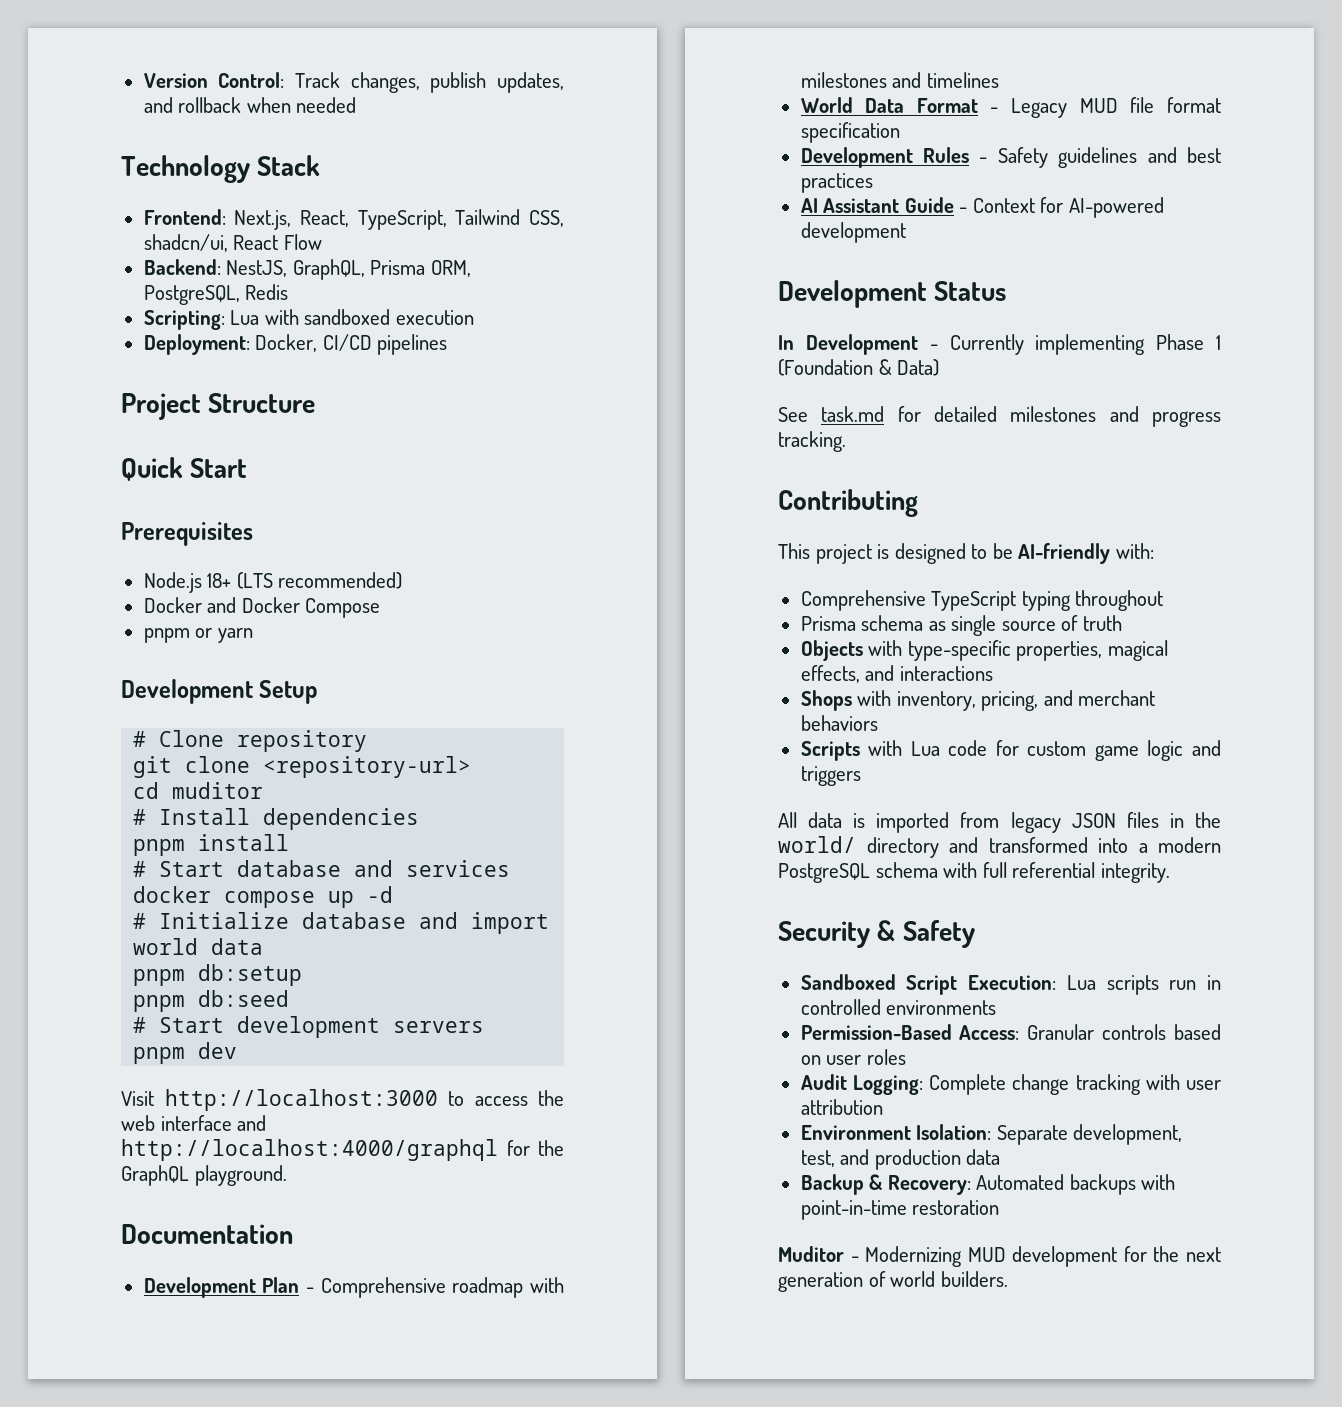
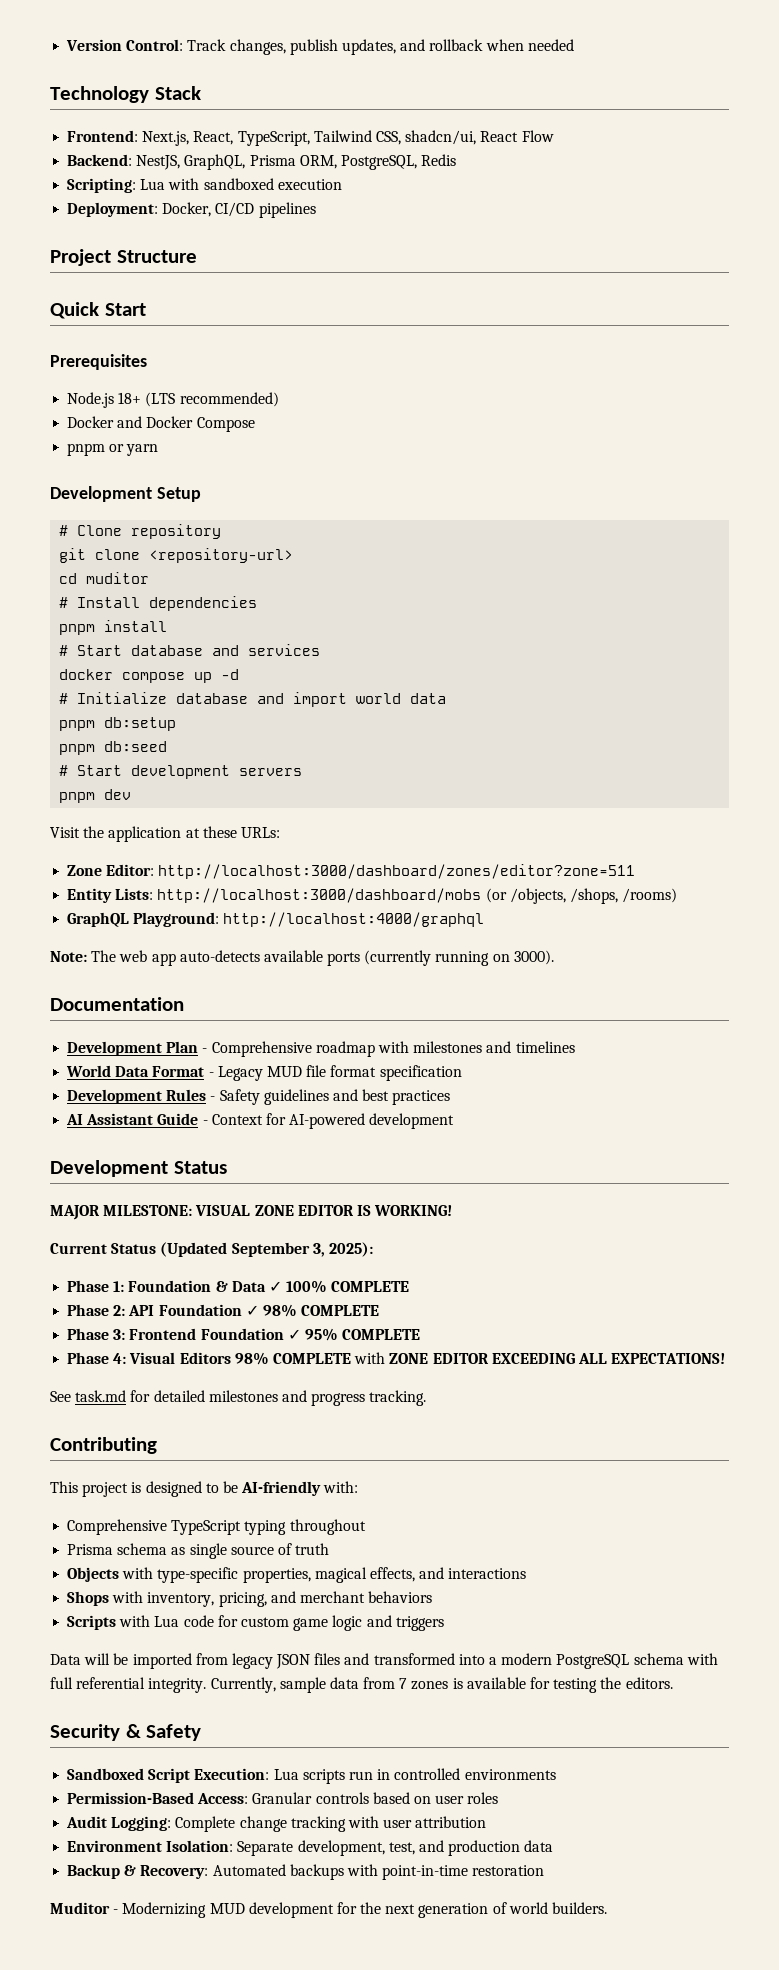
- Visit http://localhost:3000 to access the web interface and http://localhost:4000/graphql for the GraphQL playground.
+ Visit the application at these URLs:
+ Zone Editor: http://localhost:3000/dashboard/zones/editor?zone=511
+ Entity Lists: http://localhost:3000/dashboard/mobs (or /objects, /shops, /rooms)
+ GraphQL Playground: http://localhost:4000/graphql
+ Note: The web app auto-detects available ports (currently running on 3000).
- In Development - Currently implementing Phase 1 (Foundation & Data)
+ MAJOR MILESTONE: VISUAL ZONE EDITOR IS WORKING!
+ Current Status (Updated September 3, 2025):
+ Phase 1: Foundation & Data ✓ 100% COMPLETE
+ Phase 2: API Foundation ✓ 98% COMPLETE
+ Phase 3: Frontend Foundation ✓ 95% COMPLETE
+ Phase 4: Visual Editors 98% COMPLETE with ZONE EDITOR EXCEEDING ALL EXPECTATIONS!
- All data is imported from legacy JSON files in the world/ directory and transformed into a modern PostgreSQL schema with full referential integrity.
+ Data will be imported from legacy JSON files and transformed into a modern PostgreSQL schema with full referential integrity. Currently, sample data from 7 zones is available for testing the editors.

